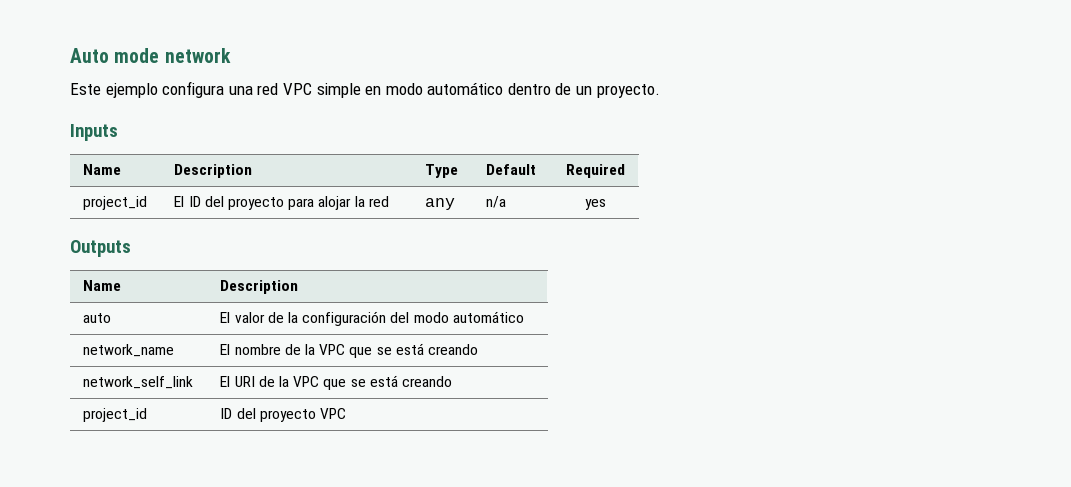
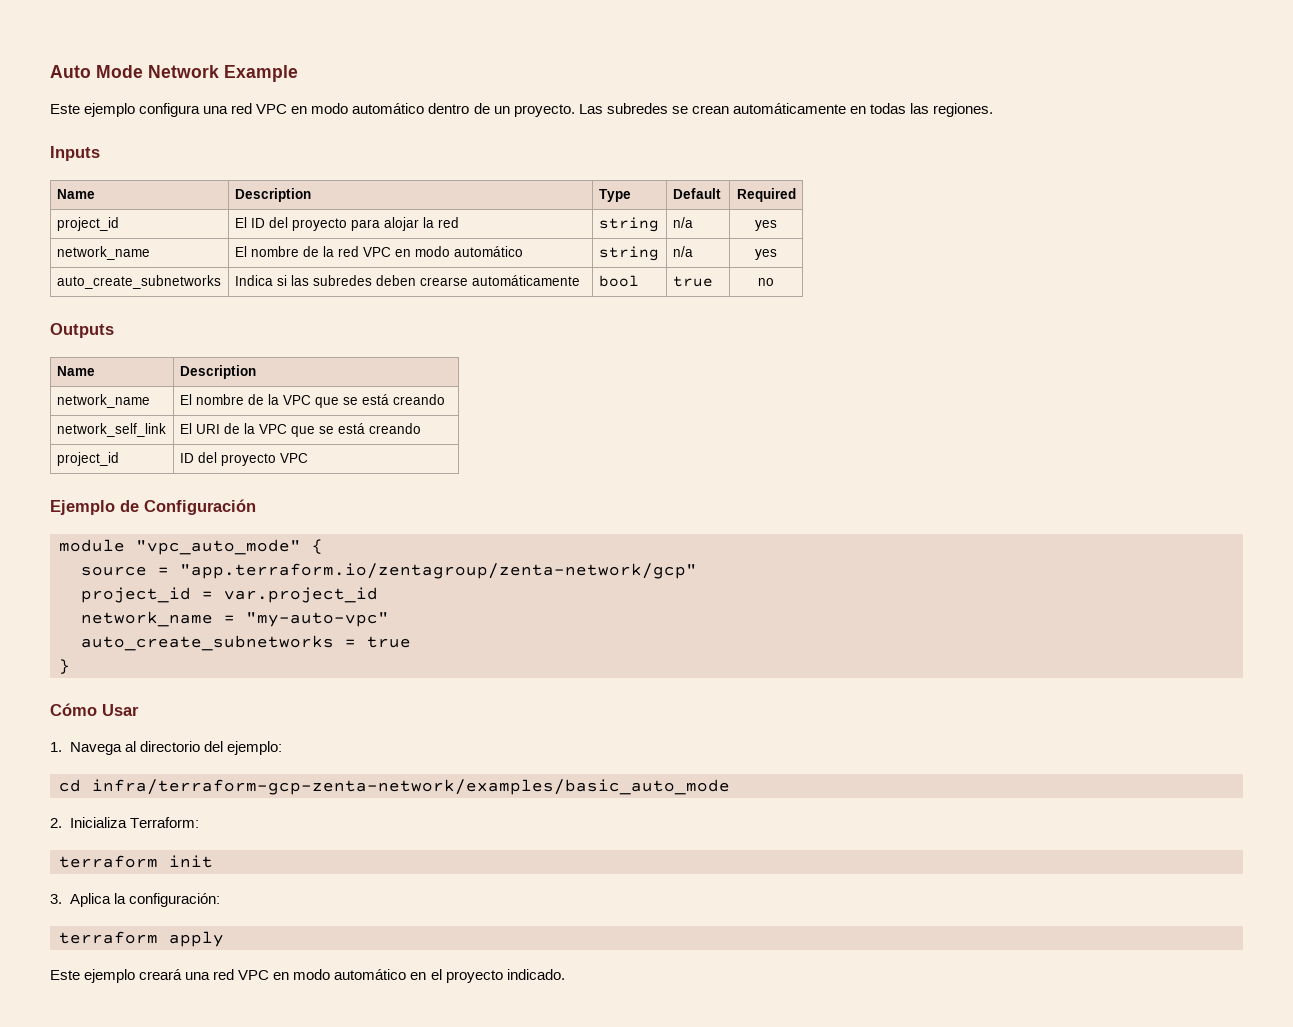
- Auto mode network
+ Auto Mode Network Example
- Este ejemplo configura una red VPC simple en modo automático dentro de un proyecto.
+ Este ejemplo configura una red VPC en modo automático dentro de un proyecto. Las subredes se crean automáticamente en todas las regiones.
- project_id | El ID del proyecto para alojar la red | any | n/a | yes
+ project_id | El ID del proyecto para alojar la red | string | n/a | yes
+ network_name | El nombre de la red VPC en modo automático | string | n/a | yes
+ auto_create_subnetworks | Indica si las subredes deben crearse automáticamente | bool | true | no
  Outputs
  Name | Description
- auto | El valor de la configuración del modo automático
+ Ejemplo de Configuración
+ module "vpc_auto_mode" {
+ source = "app.terraform.io/zentagroup/zenta-network/gcp"
+ project_id = var.project_id
+ network_name = "my-auto-vpc"
+ auto_create_subnetworks = true
+ }
+ Cómo Usar
+ 1. Navega al directorio del ejemplo:
+ cd infra/terraform-gcp-zenta-network/examples/basic_auto_mode
+ 2. Inicializa Terraform:
+ terraform init
+ 3. Aplica la configuración:
+ terraform apply
+ Este ejemplo creará una red VPC en modo automático en el proyecto indicado.

